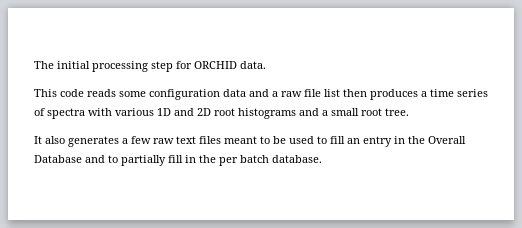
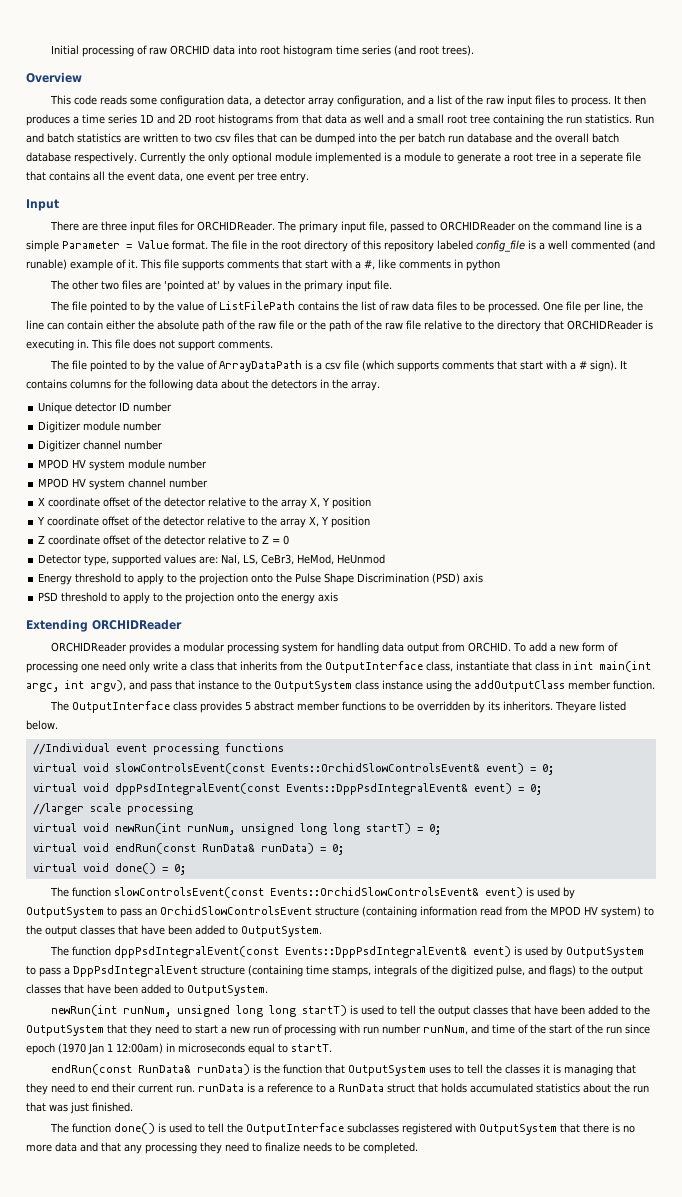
- The initial processing step for ORCHID data.
+ Initial processing of raw ORCHID data into root histogram time series (and root trees).
+ Overview
- This code reads some configuration data and a raw file list then produces a time series of spectra with various 1D and 2D root histograms and a small root tree.
- It also generates a few raw text files meant to be used to fill an entry in the Overall Database and to partially fill in the per batch database.
+ This code reads some configuration data, a detector array configuration, and a list of the raw input files to process. It then produces a time series 1D and 2D root histograms from that data as well and a small root tree containing the run statistics. Run and batch statistics are written to two csv files that can be dumped into the per batch run database and the overall batch database respectively. Currently the only optional module implemented is a module to generate a root tree in a seperate file that contains all the event data, one event per tree entry.
+ Input
+ There are three input files for ORCHIDReader. The primary input file, passed to ORCHIDReader on the command line is a simple Parameter = Value format. The file in the root directory of this repository labeled config_file is a well commented (and runable) example of it. This file supports comments that start with a #, like comments in python
+ The other two files are 'pointed at' by values in the primary input file.
+ The file pointed to by the value of ListFilePath contains the list of raw data files to be processed. One file per line, the line can contain either the absolute path of the raw file or the path of the raw file relative to the directory that ORCHIDReader is executing in. This file does not support comments.
+ The file pointed to by the value of ArrayDataPath is a csv file (which supports comments that start with a # sign). It contains columns for the following data about the detectors in the array.
+ Unique detector ID number
+ Digitizer module number
+ Digitizer channel number
+ MPOD HV system module number
+ MPOD HV system channel number
+ X coordinate offset of the detector relative to the array X, Y position
+ Y coordinate offset of the detector relative to the array X, Y position
+ Z coordinate offset of the detector relative to Z = 0
+ Detector type, supported values are: NaI, LS, CeBr3, HeMod, HeUnmod
+ Energy threshold to apply to the projection onto the Pulse Shape Discrimination (PSD) axis
+ PSD threshold to apply to the projection onto the energy axis
+ Extending ORCHIDReader
+ ORCHIDReader provides a modular processing system for handling data output from ORCHID. To add a new form of processing one need only write a class that inherits from the OutputInterface class, instantiate that class in int main(int argc, int argv), and pass that instance to the OutputSystem class instance using the addOutputClass member function.
+ The OutputInterface class provides 5 abstract member functions to be overridden by its inheritors. Theyare listed below.
+ //Individual event processing functions
+ virtual void slowControlsEvent(const Events::OrchidSlowControlsEvent& event) = 0;
+ virtual void dppPsdIntegralEvent(const Events::DppPsdIntegralEvent& event) = 0;
+ //larger scale processing
+ virtual void newRun(int runNum, unsigned long long startT) = 0;
+ virtual void endRun(const RunData& runData) = 0;
+ virtual void done() = 0;
+ The function slowControlsEvent(const Events::OrchidSlowControlsEvent& event) is used by OutputSystem to pass an OrchidSlowControlsEvent structure (containing information read from the MPOD HV system) to the output classes that have been added to OutputSystem.
+ The function dppPsdIntegralEvent(const Events::DppPsdIntegralEvent& event) is used by OutputSystem to pass a DppPsdIntegralEvent structure (containing time stamps, integrals of the digitized pulse, and flags) to the output classes that have been added to OutputSystem.
+ newRun(int runNum, unsigned long long startT) is used to tell the output classes that have been added to the OutputSystem that they need to start a new run of processing with run number runNum, and time of the start of the run since epoch (1970 Jan 1 12:00am) in microseconds equal to startT.
+ endRun(const RunData& runData) is the function that OutputSystem uses to tell the classes it is managing that they need to end their current run. runData is a reference to a RunData struct that holds accumulated statistics about the run that was just finished.
+ The function done() is used to tell the OutputInterface subclasses registered with OutputSystem that there is no more data and that any processing they need to finalize needs to be completed.

